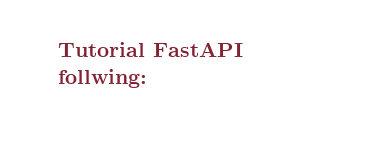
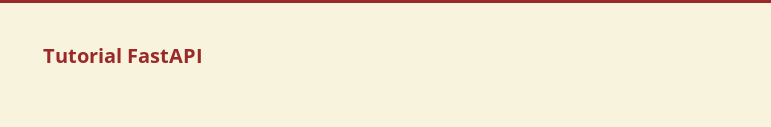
- Tutorial FastAPI follwing:
+ Tutorial FastAPI

